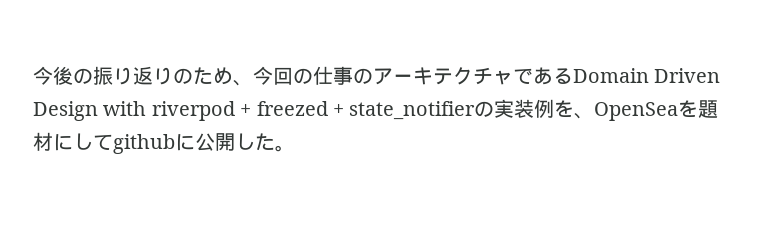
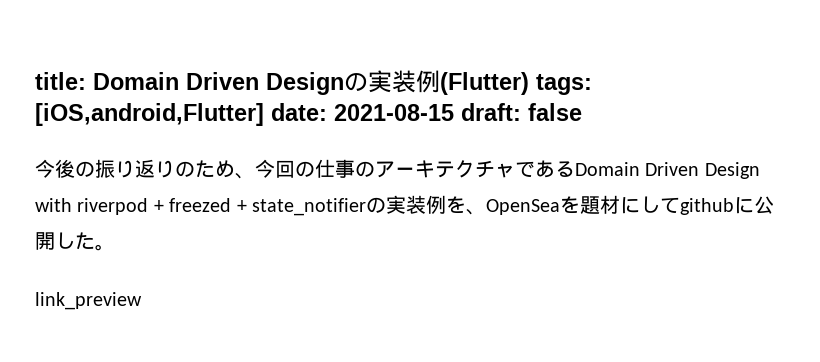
+ title: Domain Driven Designの実装例(Flutter) tags: [iOS,android,Flutter] date: 2021-08-15 draft: false
+ link_preview

